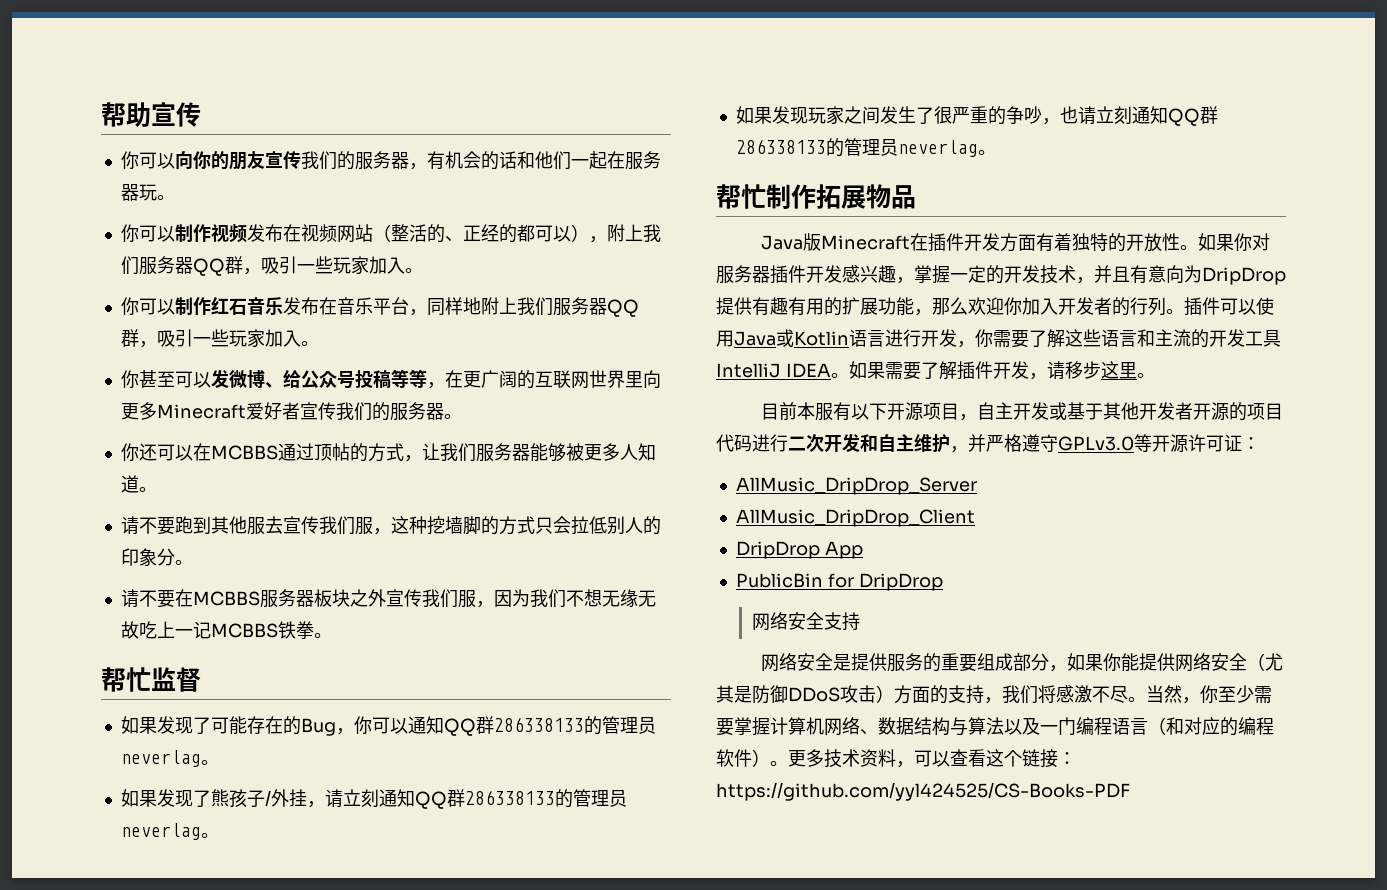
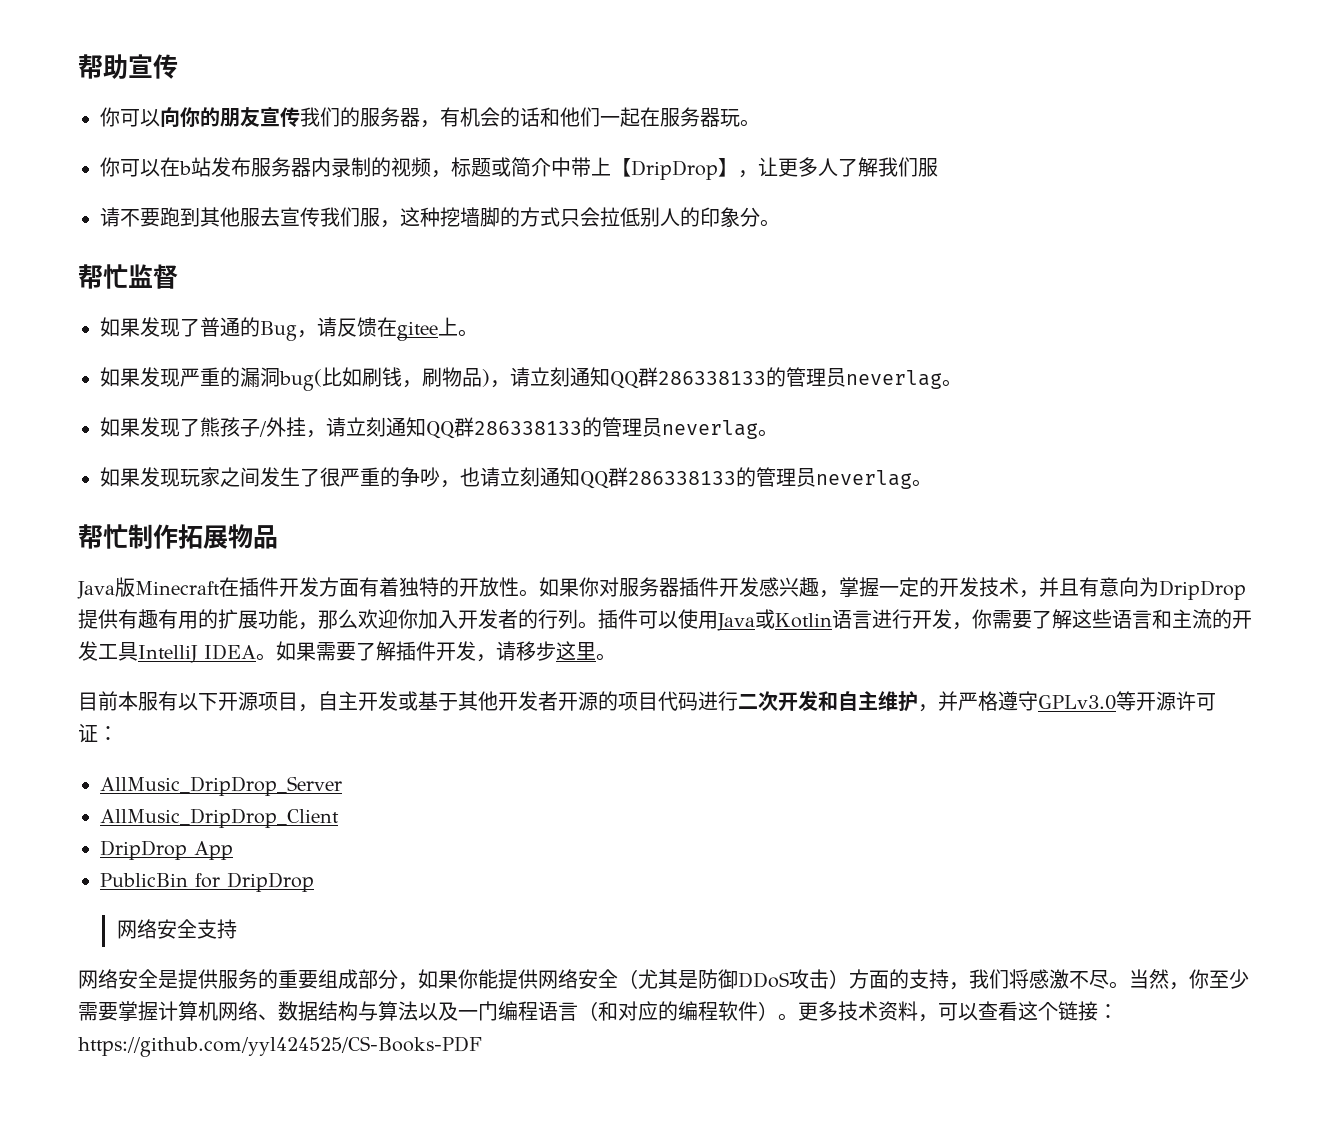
- 你可以制作视频发布在视频网站（整活的、正经的都可以），附上我们服务器QQ群，吸引一些玩家加入。
- 你可以制作红石音乐发布在音乐平台，同样地附上我们服务器QQ群，吸引一些玩家加入。
- 你甚至可以发微博、给公众号投稿等等，在更广阔的互联网世界里向更多Minecraft爱好者宣传我们的服务器。
- 你还可以在MCBBS通过顶帖的方式，让我们服务器能够被更多人知道。
+ 你可以在b站发布服务器内录制的视频，标题或简介中带上【DripDrop】，让更多人了解我们服
- 请不要在MCBBS服务器板块之外宣传我们服，因为我们不想无缘无故吃上一记MCBBS铁拳。
- 如果发现了可能存在的Bug，你可以通知QQ群286338133的管理员neverlag。
+ 如果发现了普通的Bug，请反馈在gitee上。
+ 如果发现严重的漏洞bug(比如刷钱，刷物品)，请立刻通知QQ群286338133的管理员neverlag。

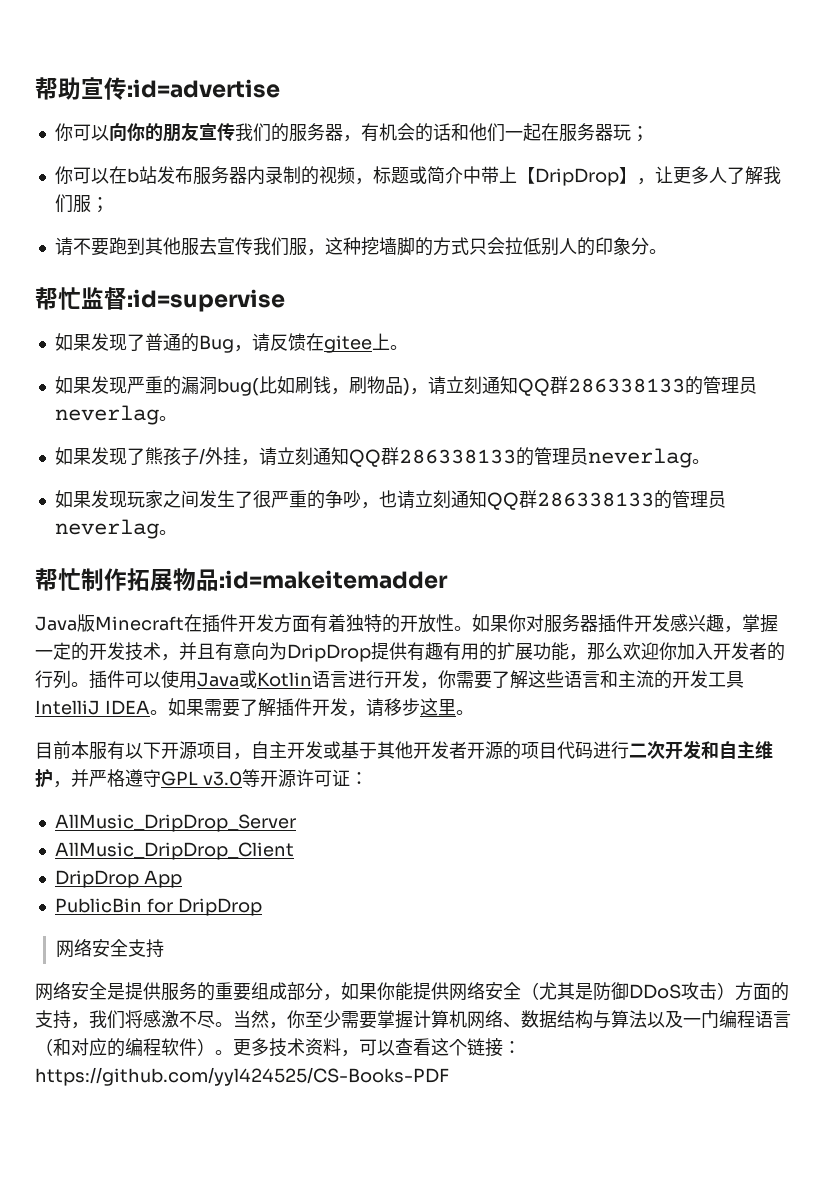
- 帮助宣传
+ 帮助宣传:id=advertise
- 你可以向你的朋友宣传我们的服务器，有机会的话和他们一起在服务器玩。
+ 你可以向你的朋友宣传我们的服务器，有机会的话和他们一起在服务器玩；
- 你可以在b站发布服务器内录制的视频，标题或简介中带上【DripDrop】，让更多人了解我们服
+ 你可以在b站发布服务器内录制的视频，标题或简介中带上【DripDrop】，让更多人了解我们服；
- 帮忙监督
+ 帮忙监督:id=supervise
- 帮忙制作拓展物品
+ 帮忙制作拓展物品:id=makeitemadder
- 目前本服有以下开源项目，自主开发或基于其他开发者开源的项目代码进行二次开发和自主维护，并严格遵守GPLv3.0等开源许可证：
+ 目前本服有以下开源项目，自主开发或基于其他开发者开源的项目代码进行二次开发和自主维护，并严格遵守GPL v3.0等开源许可证：

